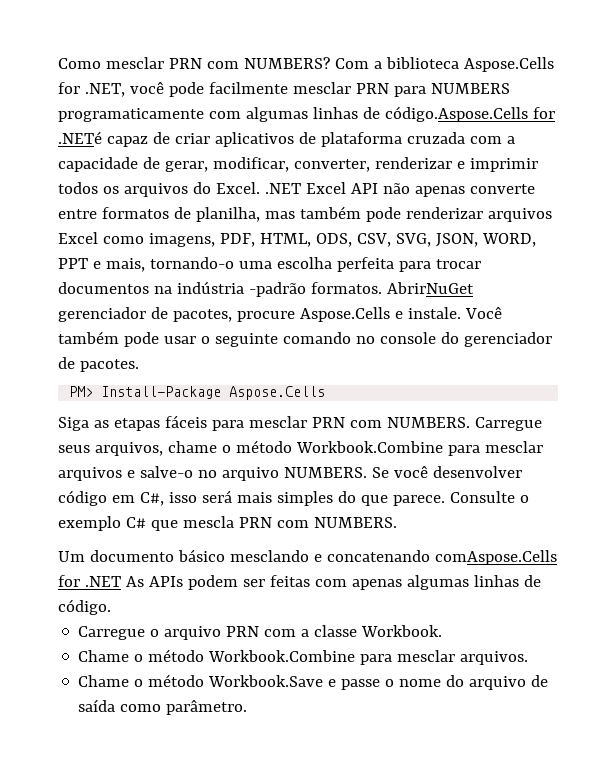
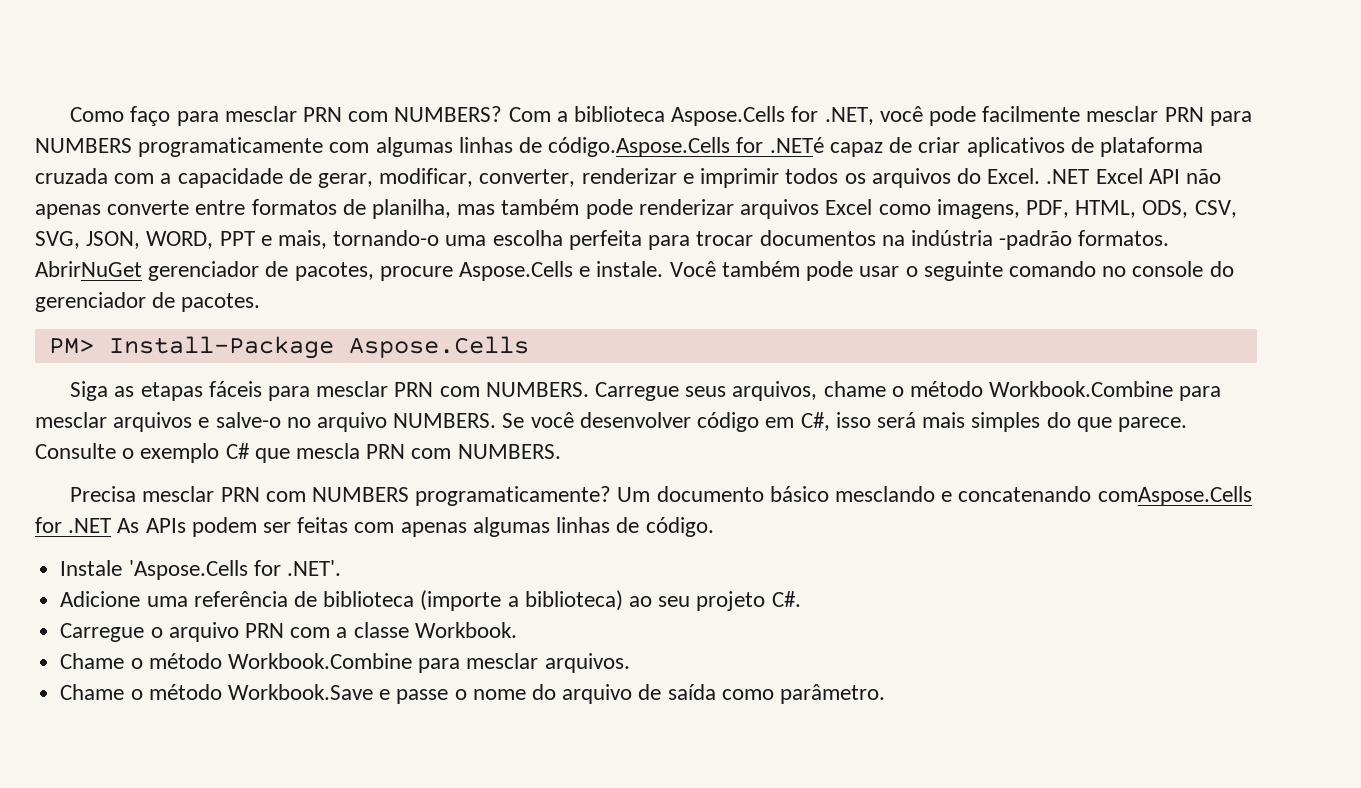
- Como mesclar PRN com NUMBERS?
+ Como faço para mesclar PRN com NUMBERS?
+ Precisa mesclar PRN com NUMBERS programaticamente?
+ Instale 'Aspose.Cells for .NET'.
+ Adicione uma referência de biblioteca (importe a biblioteca) ao seu projeto C#.

